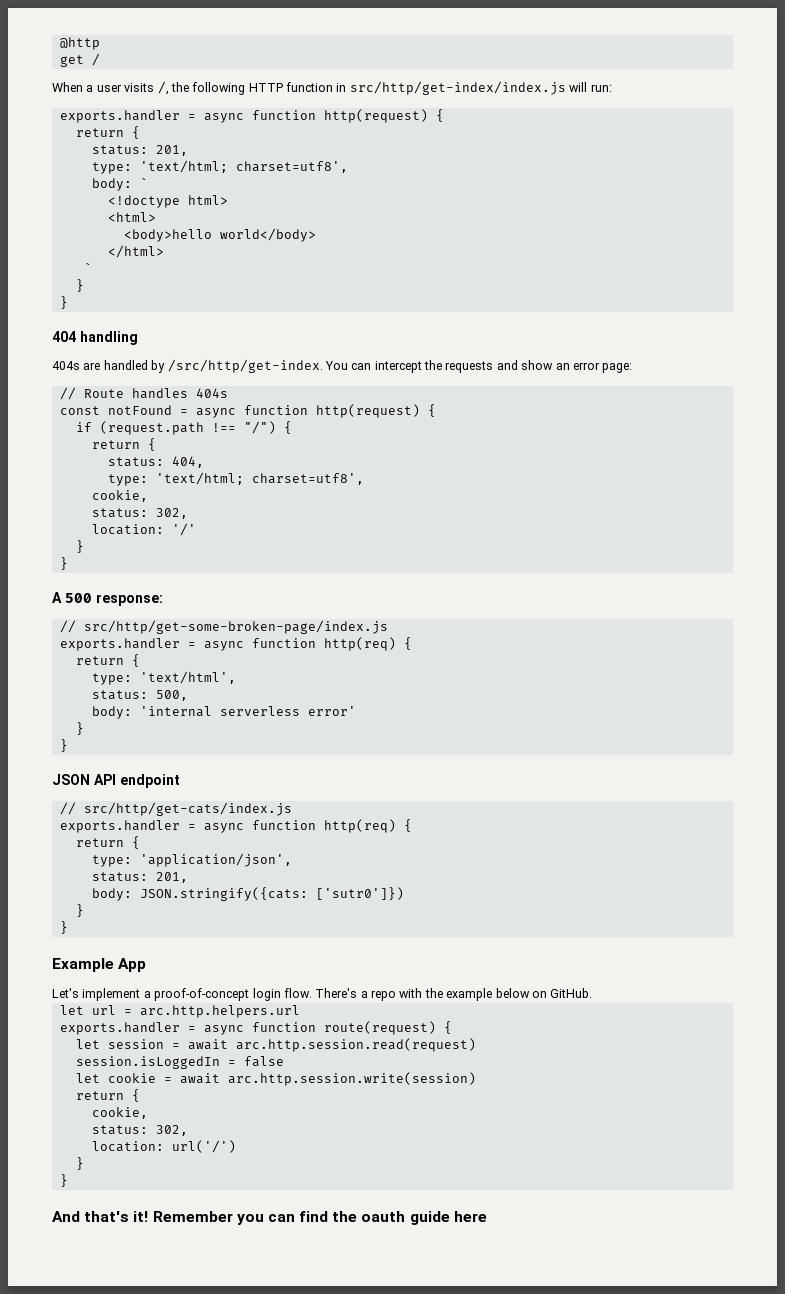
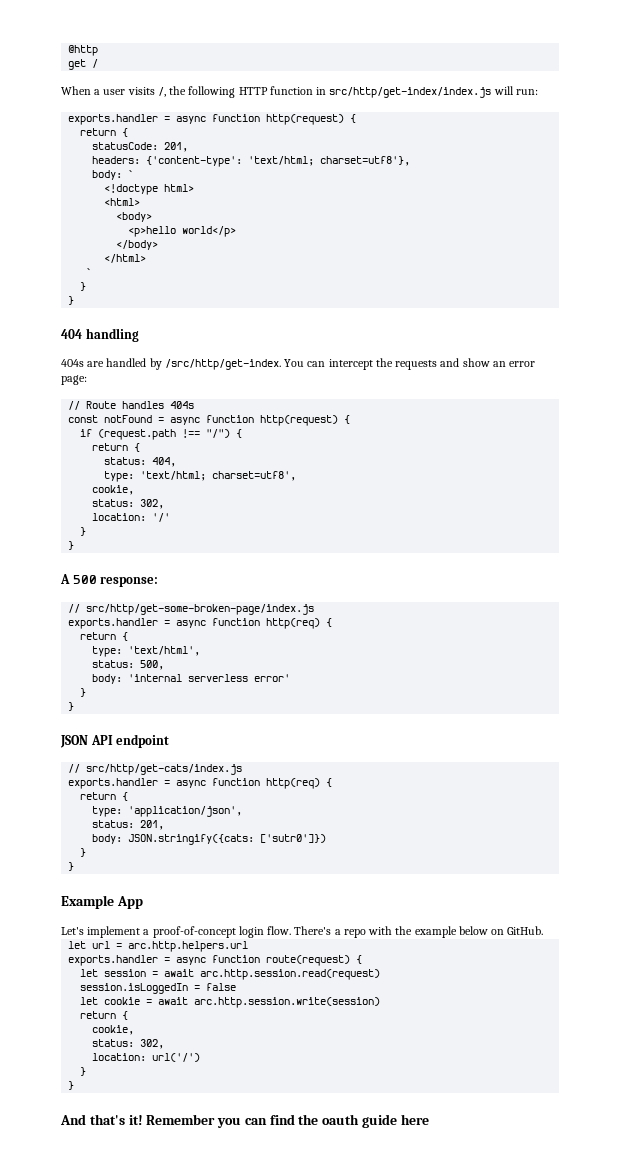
  exports.handler = async function http(request) {
  return {
- status: 201,
- type: 'text/html; charset=utf8',
+ statusCode: 201,
+ headers: {'content-type': 'text/html; charset=utf8'},
- <body>hello world</body>
+ <body>
+ <p>hello world</p>
+ </body>

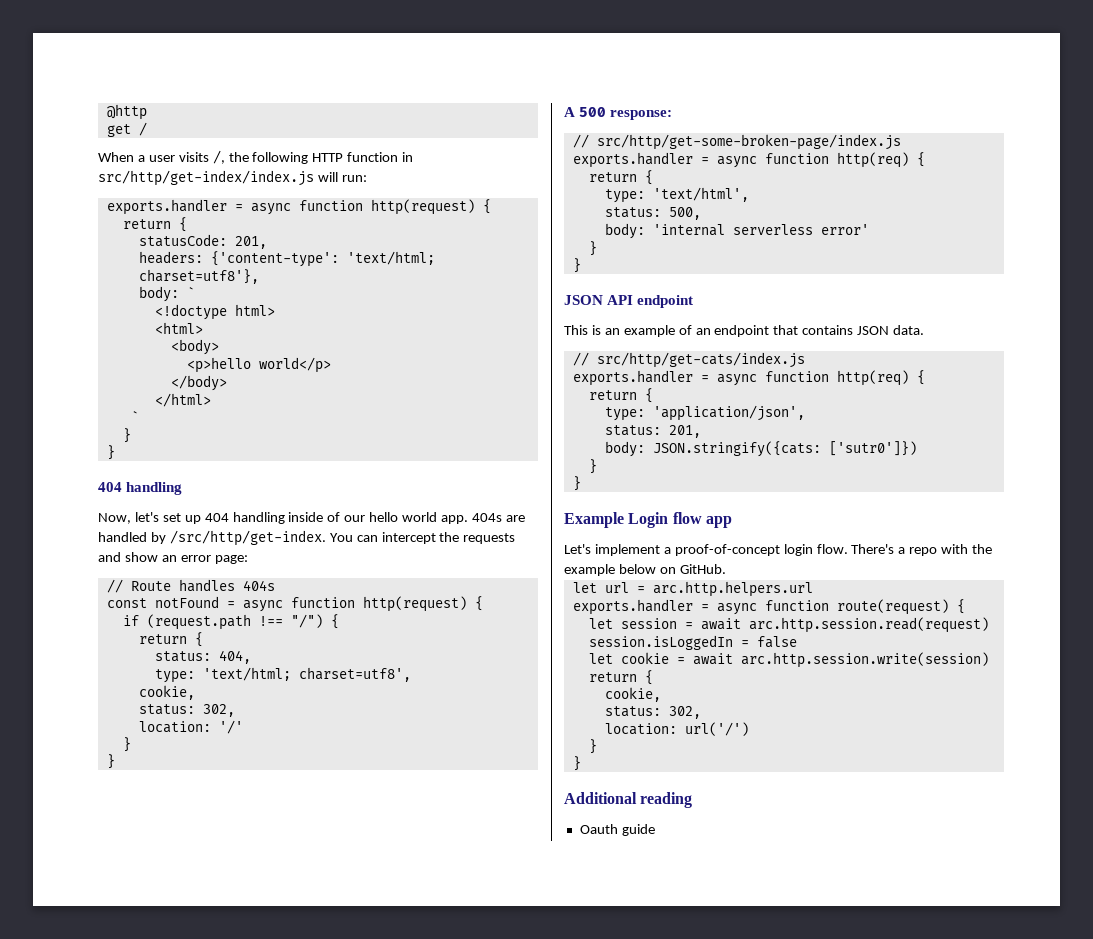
+ Now, let's set up 404 handling inside of our hello world app.
+ This is an example of an endpoint that contains JSON data.
- Example App
+ Example Login flow app
- And that's it! Remember you can find the oauth guide here
+ Additional reading
+ Oauth guide

